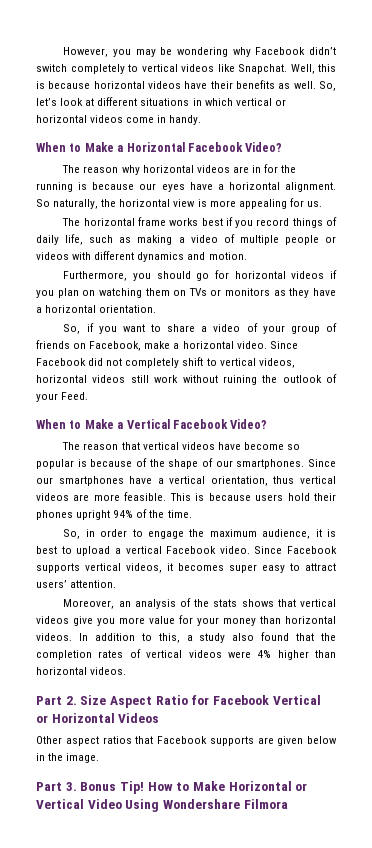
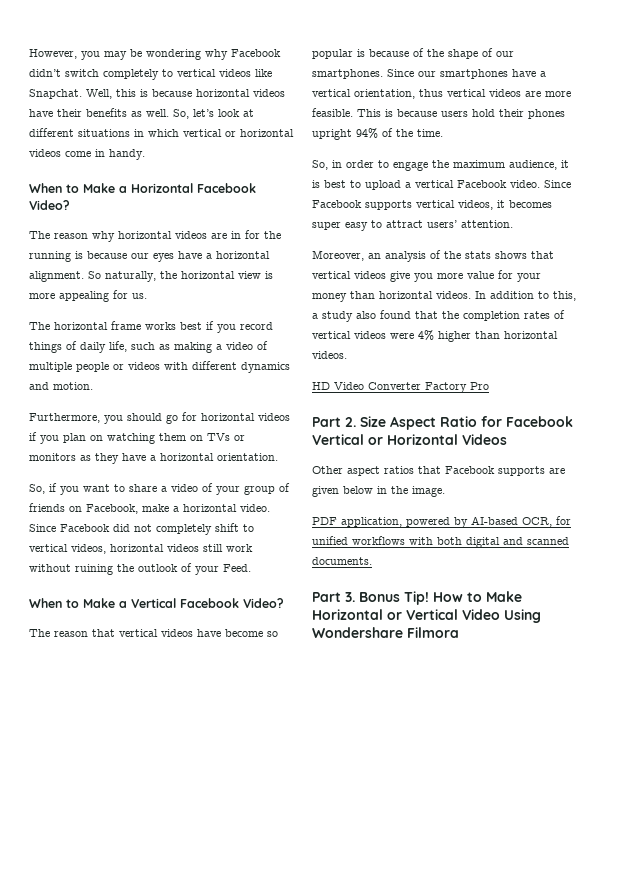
+ HD Video Converter Factory Pro
+ PDF application, powered by AI-based OCR, for unified workflows with both digital and scanned documents.

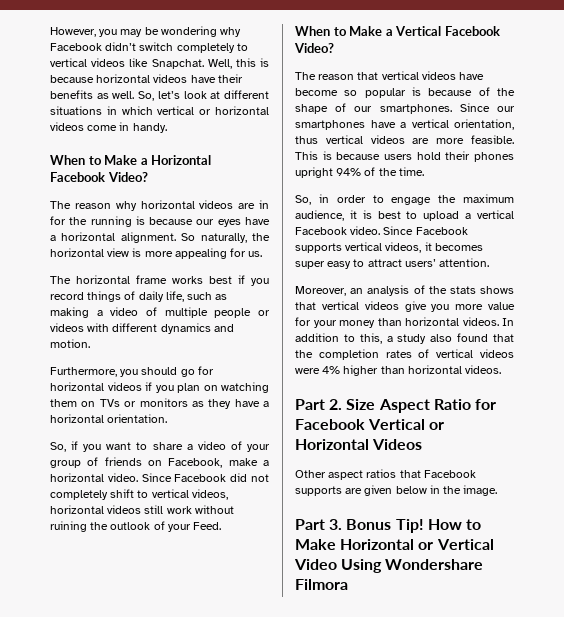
- HD Video Converter Factory Pro
- PDF application, powered by AI-based OCR, for unified workflows with both digital and scanned documents.

